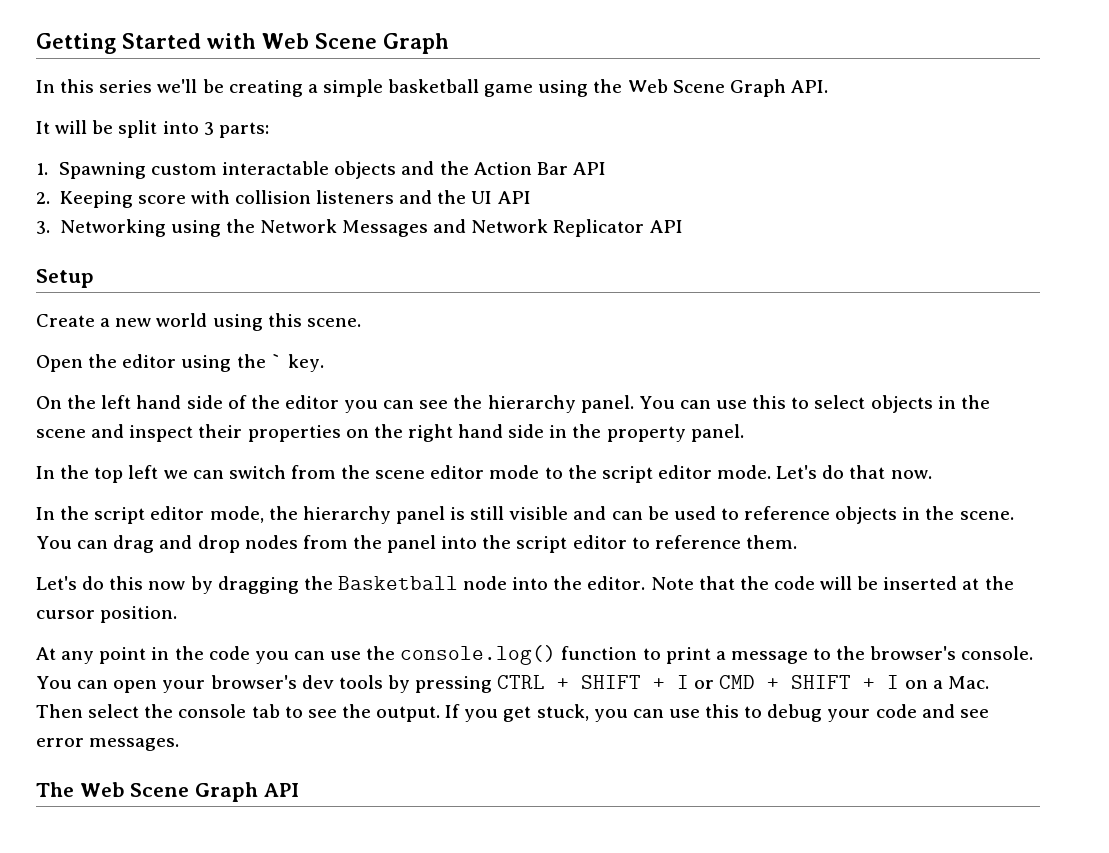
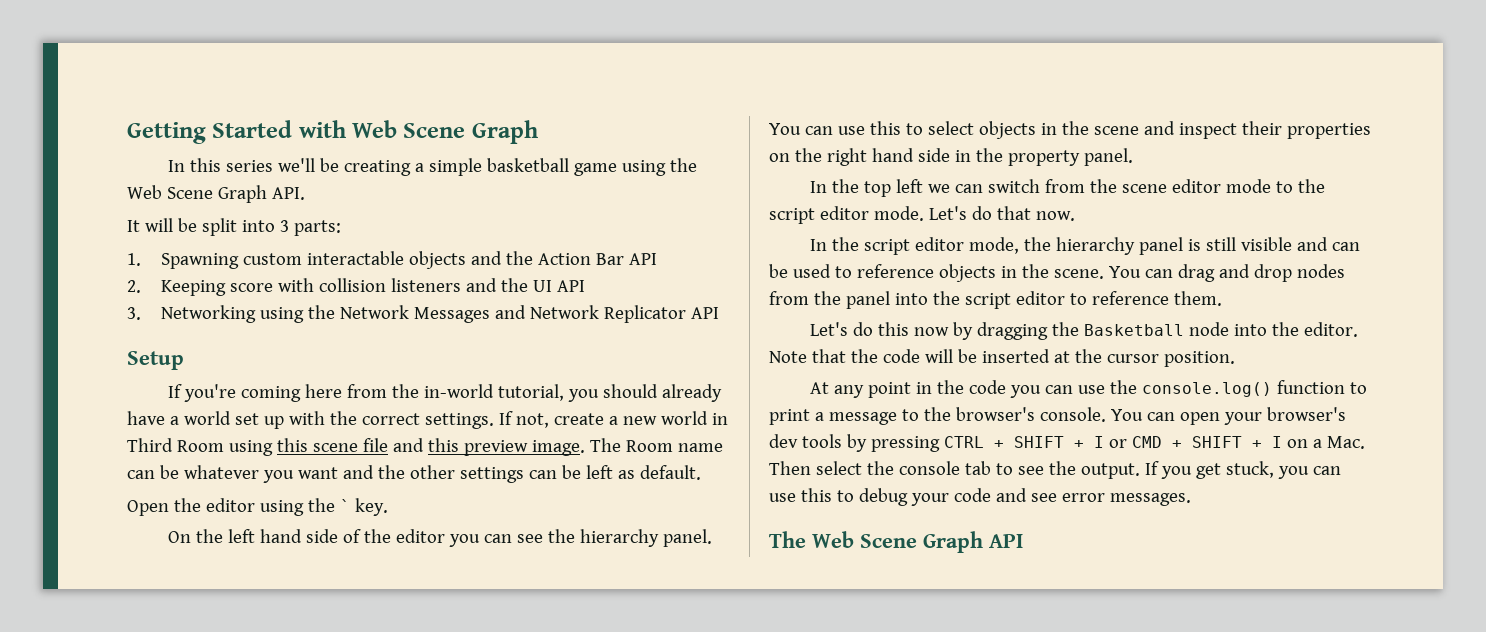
- Create a new world using this scene.
+ If you're coming here from the in-world tutorial, you should already have a world set up with the correct settings. If not, create a new world in Third Room using this scene file and this preview image. The Room name can be whatever you want and the other settings can be left as default.

